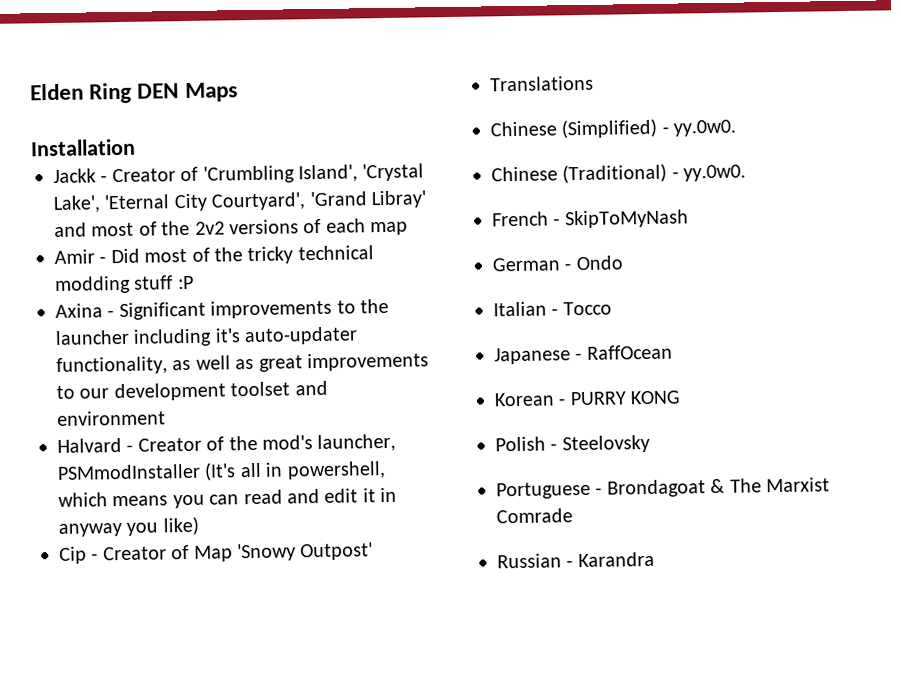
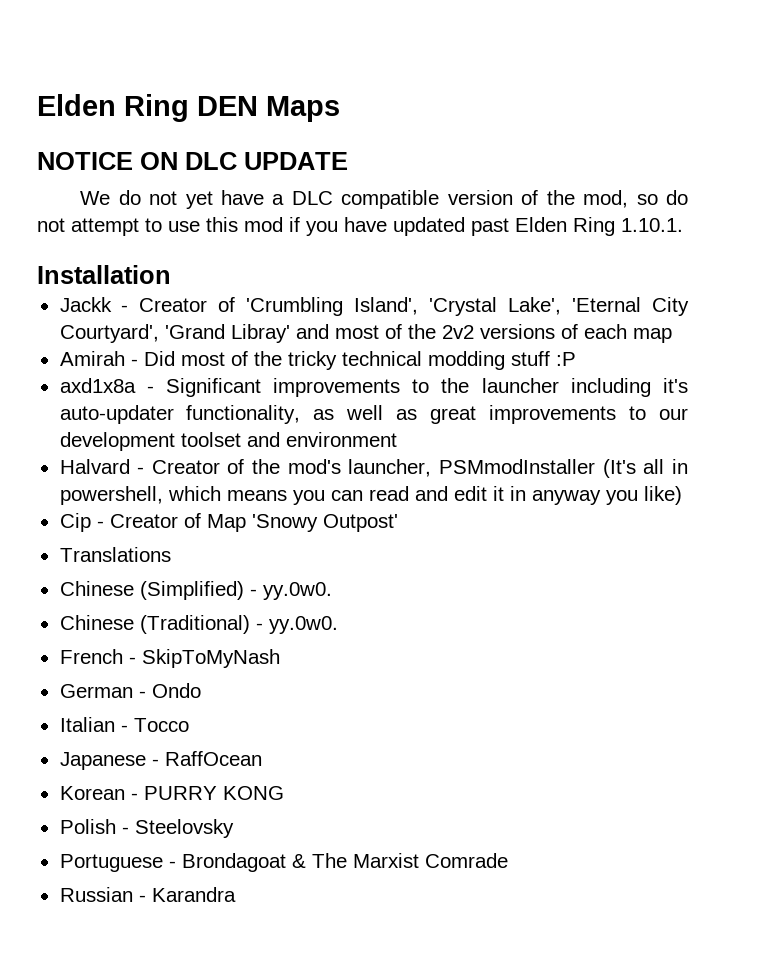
+ NOTICE ON DLC UPDATE
+ We do not yet have a DLC compatible version of the mod, so do not attempt to use this mod if you have updated past Elden Ring 1.10.1.
- Amir - Did most of the tricky technical modding stuff :P
+ Amirah - Did most of the tricky technical modding stuff :P
- Axina - Significant improvements to the launcher including it's auto-updater functionality, as well as great improvements to our development toolset and environment
+ axd1x8a - Significant improvements to the launcher including it's auto-updater functionality, as well as great improvements to our development toolset and environment

